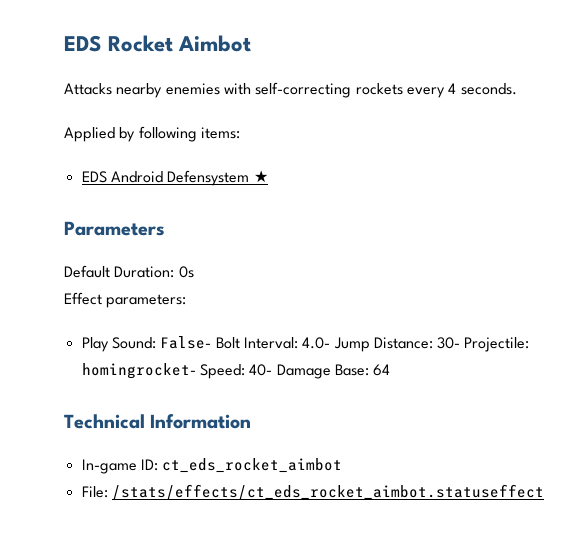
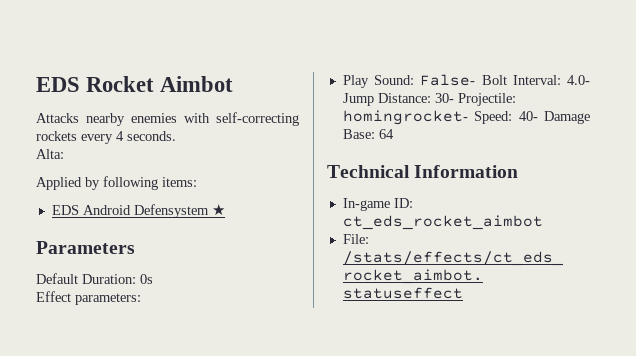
+ Alta:

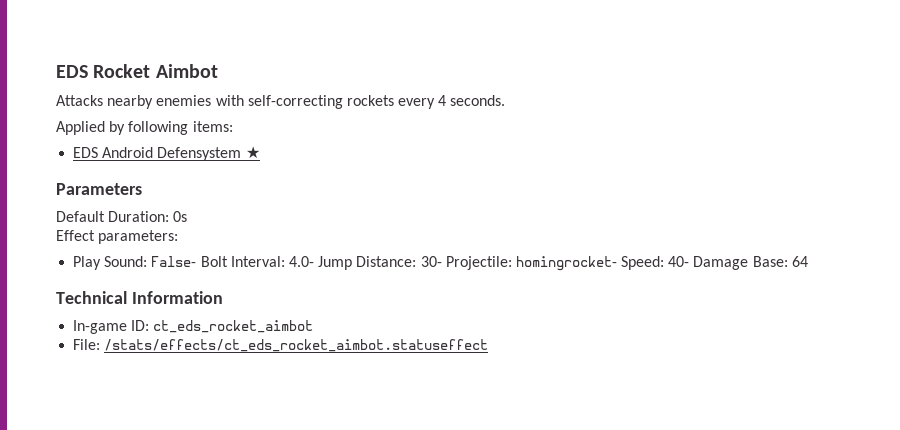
- Alta:

